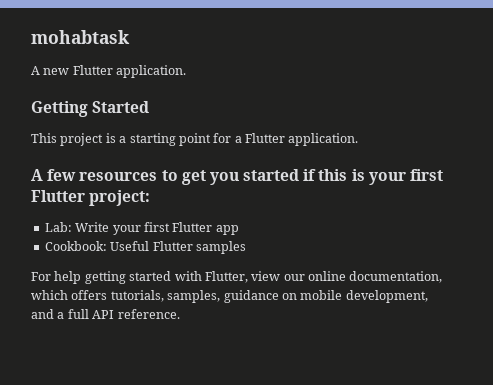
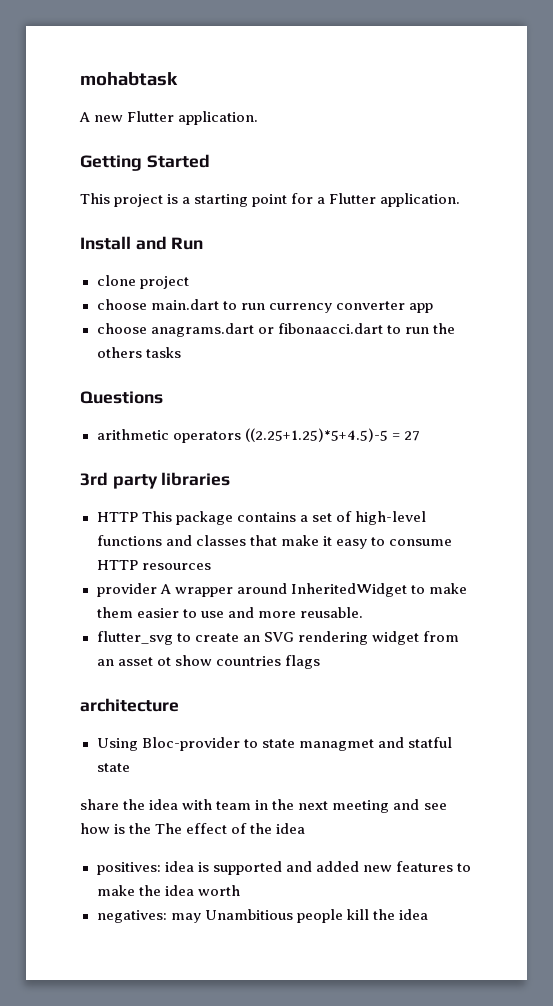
- A few resources to get you started if this is your first Flutter project:
- Lab: Write your first Flutter app
- Cookbook: Useful Flutter samples
- For help getting started with Flutter, view our online documentation, which offers tutorials, samples, guidance on mobile development, and a full API reference.
+ Install and Run
+ clone project
+ choose main.dart to run currency converter app
+ choose anagrams.dart or fibonaacci.dart to run the others tasks
+ Questions
+ arithmetic operators ((2.25+1.25)*5+4.5)-5 = 27
+ 3rd party libraries
+ HTTP This package contains a set of high-level functions and classes that make it easy to consume HTTP resources
+ provider A wrapper around InheritedWidget to make them easier to use and more reusable.
+ flutter_svg to create an SVG rendering widget from an asset ot show countries flags
+ architecture
+ Using Bloc-provider to state managmet and statful state
+ share the idea with team in the next meeting and see how is the The effect of the idea
+ positives: idea is supported and added new features to make the idea worth
+ negatives: may Unambitious people kill the idea

